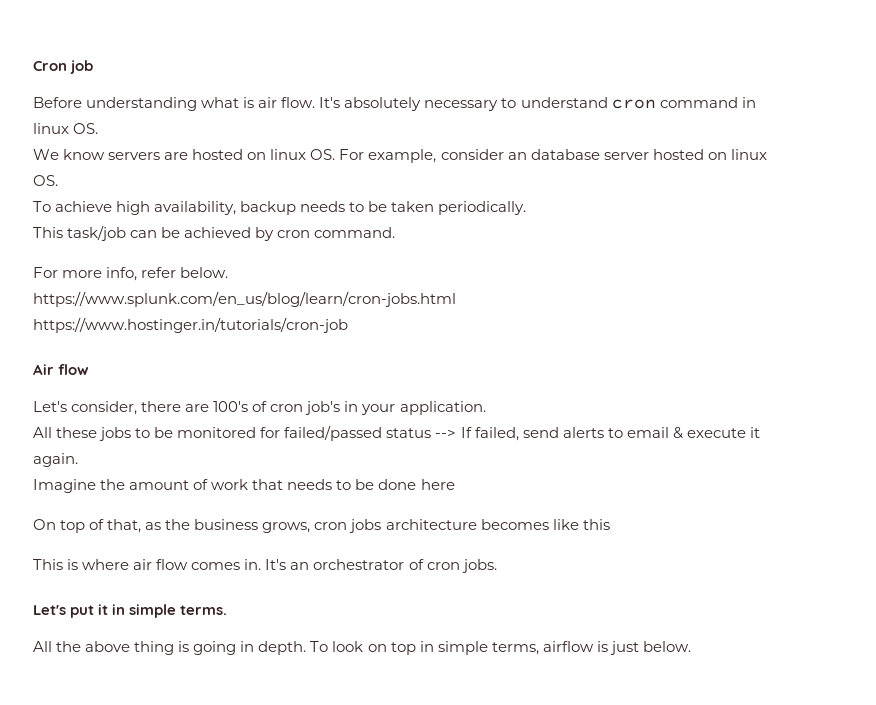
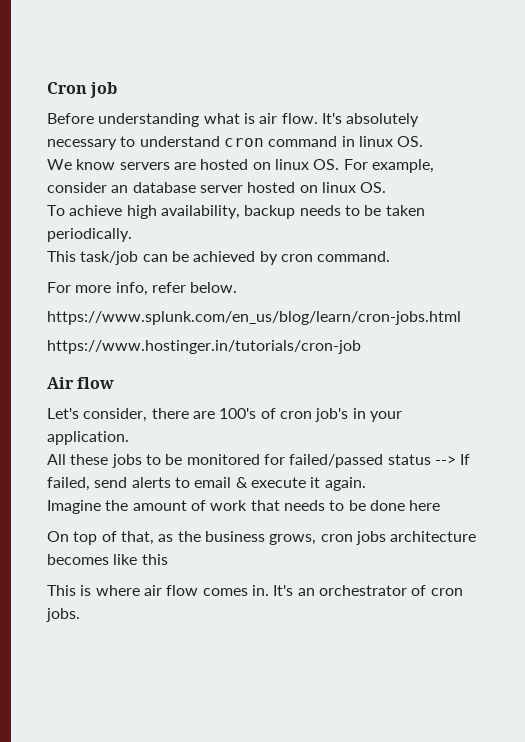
- Let's put it in simple terms.
- All the above thing is going in depth. To look on top in simple terms, airflow is just below.

